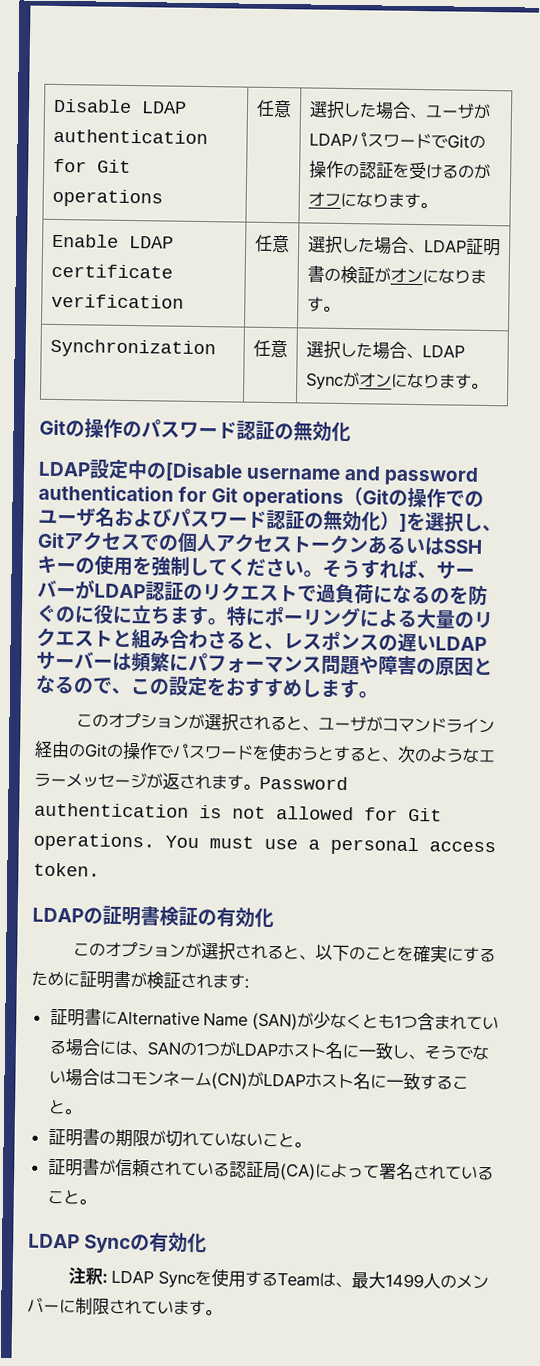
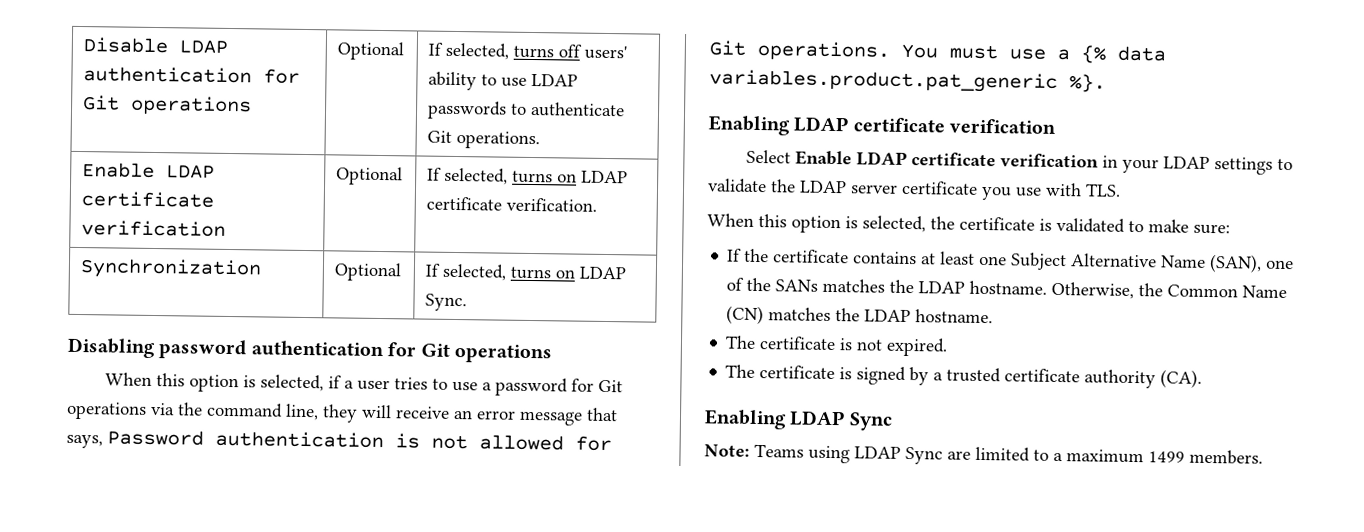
- Disable LDAP authentication for Git operations | 任意 | 選択した場合、ユーザがLDAPパスワードでGitの操作の認証を受けるのがオフになります。
- Enable LDAP certificate verification | 任意 | 選択した場合、LDAP証明書の検証がオンになります。
- Synchronization | 任意 | 選択した場合、LDAP Syncがオンになります。
- Gitの操作のパスワード認証の無効化
- LDAP設定中の[Disable username and password authentication for Git operations（Gitの操作でのユーザ名およびパスワード認証の無効化）]を選択し、Gitアクセスでの個人アクセストークンあるいはSSHキーの使用を強制してください。そうすれば、サーバーがLDAP認証のリクエストで過負荷になるのを防ぐのに役に立ちます。特にポーリングによる大量のリクエストと組み合わさると、レスポンスの遅いLDAPサーバーは頻繁にパフォーマンス問題や障害の原因となるので、この設定をおすすめします。
- このオプションが選択されると、ユーザがコマンドライン経由のGitの操作でパスワードを使おうとすると、次のようなエラーメッセージが返されます。Password authentication is not allowed for Git operations.
+ Disable LDAP authentication for Git operations | Optional | If selected, turns off users' ability to use LDAP passwords to authenticate Git operations.
+ Enable LDAP certificate verification | Optional | If selected, turns on LDAP certificate verification.
+ Synchronization | Optional | If selected, turns on LDAP Sync.
+ Disabling password authentication for Git operations
+ When this option is selected, if a user tries to use a password for Git operations via the command line, they will receive an error message that says, Password authentication is not allowed for Git operations.
- You must use a personal access token.
- LDAPの証明書検証の有効化
- このオプションが選択されると、以下のことを確実にするために証明書が検証されます:
- 証明書にAlternative Name (SAN)が少なくとも1つ含まれている場合には、SANの1つがLDAPホスト名に一致し、そうでない場合はコモンネーム(CN)がLDAPホスト名に一致すること。
- 証明書の期限が切れていないこと。
- 証明書が信頼されている認証局(CA)によって署名されていること。
- LDAP Syncの有効化
- 注釈: LDAP Syncを使用するTeamは、最大1499人のメンバーに制限されています。
+ You must use a {% data variables.product.pat_generic %}.
+ Enabling LDAP certificate verification
+ Select Enable LDAP certificate verification in your LDAP settings to validate the LDAP server certificate you use with TLS.
+ When this option is selected, the certificate is validated to make sure:
+ If the certificate contains at least one Subject Alternative Name (SAN), one of the SANs matches the LDAP hostname. Otherwise, the Common Name (CN) matches the LDAP hostname.
+ The certificate is not expired.
+ The certificate is signed by a trusted certificate authority (CA).
+ Enabling LDAP Sync
+ Note: Teams using LDAP Sync are limited to a maximum 1499 members.

